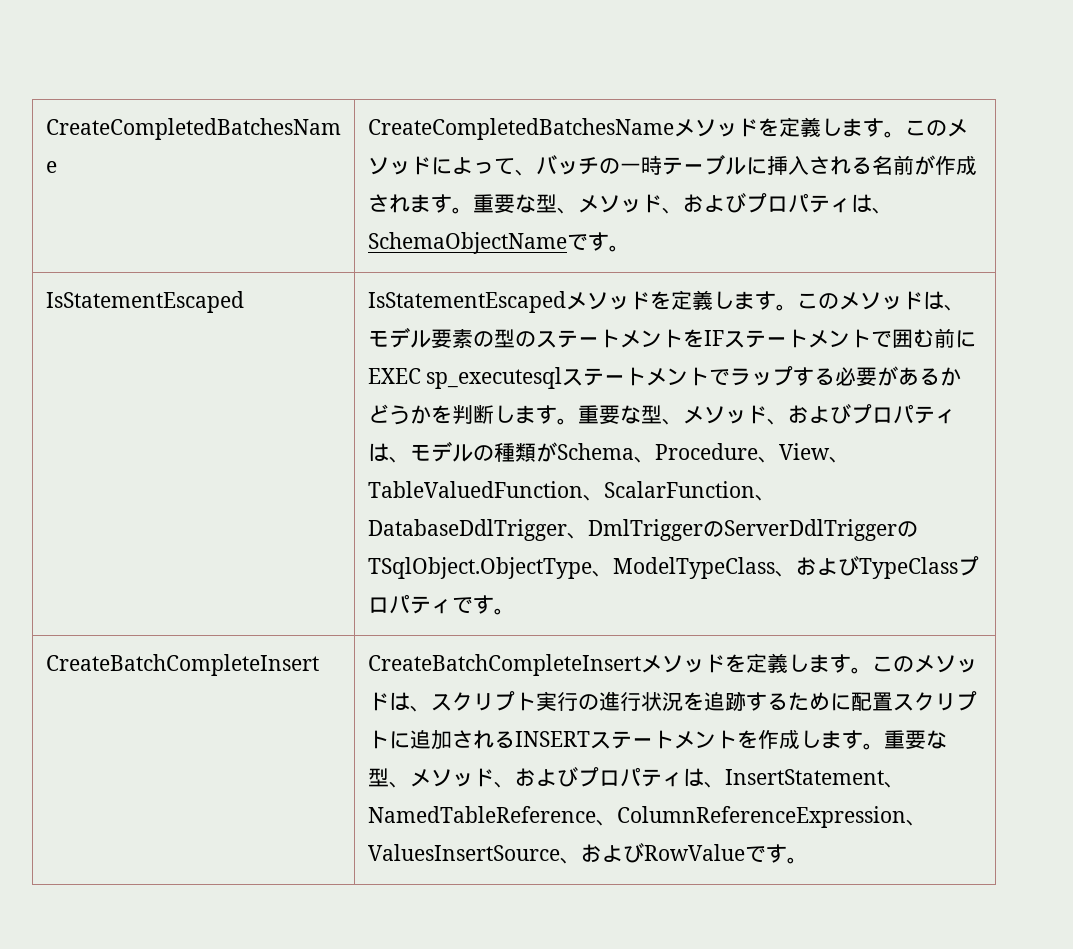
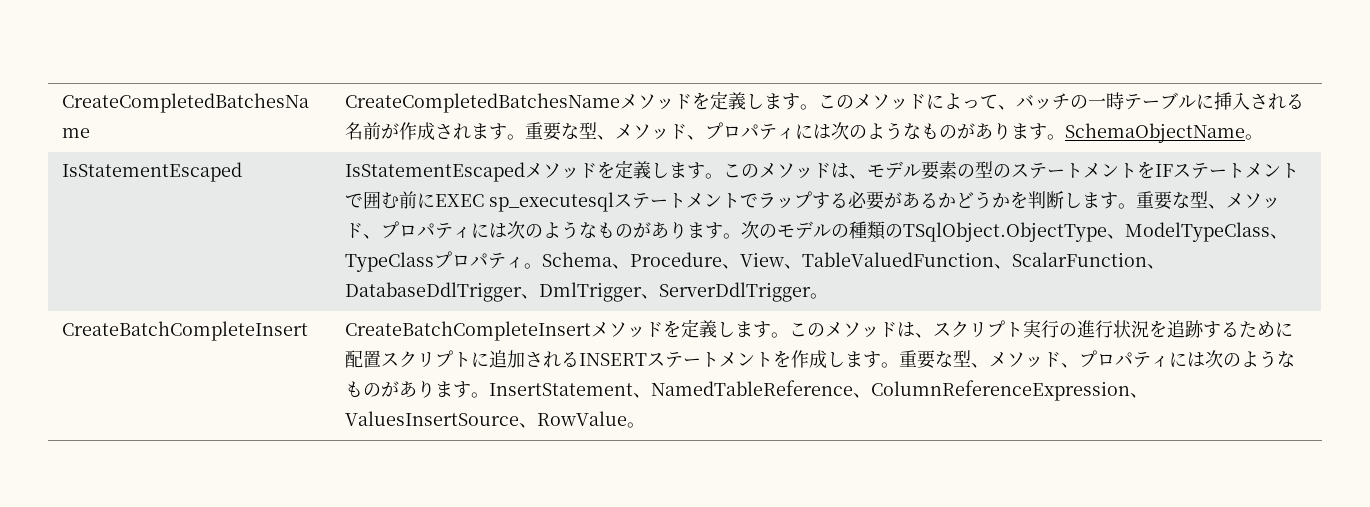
- 重要な型、メソッド、およびプロパティは、SchemaObjectNameです。
+ 重要な型、メソッド、プロパティには次のようなものがあります。SchemaObjectName。
- 重要な型、メソッド、およびプロパティは、モデルの種類がSchema、Procedure、View、TableValuedFunction、ScalarFunction、DatabaseDdlTrigger、DmlTriggerのServerDdlTriggerのTSqlObject.ObjectType、ModelTypeClass、およびTypeClassプロパティです。
+ 重要な型、メソッド、プロパティには次のようなものがあります。次のモデルの種類のTSqlObject.ObjectType、ModelTypeClass、TypeClassプロパティ。Schema、Procedure、View、TableValuedFunction、ScalarFunction、DatabaseDdlTrigger、DmlTrigger、ServerDdlTrigger。
- 重要な型、メソッド、およびプロパティは、InsertStatement、NamedTableReference、ColumnReferenceExpression、ValuesInsertSource、およびRowValueです。
+ 重要な型、メソッド、プロパティには次のようなものがあります。InsertStatement、NamedTableReference、ColumnReferenceExpression、ValuesInsertSource、RowValue。

